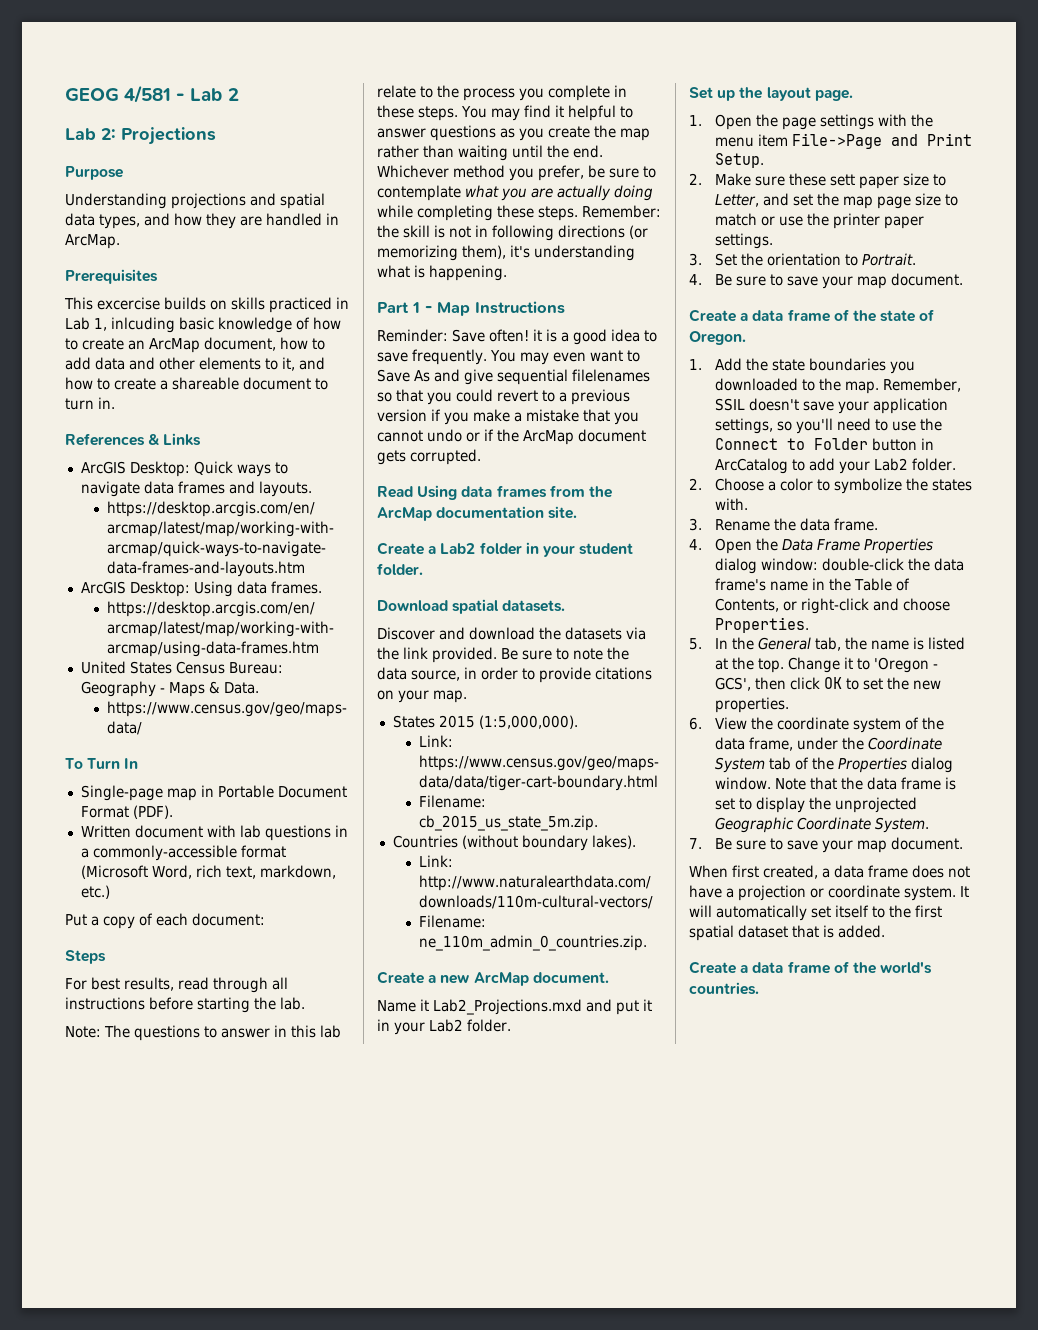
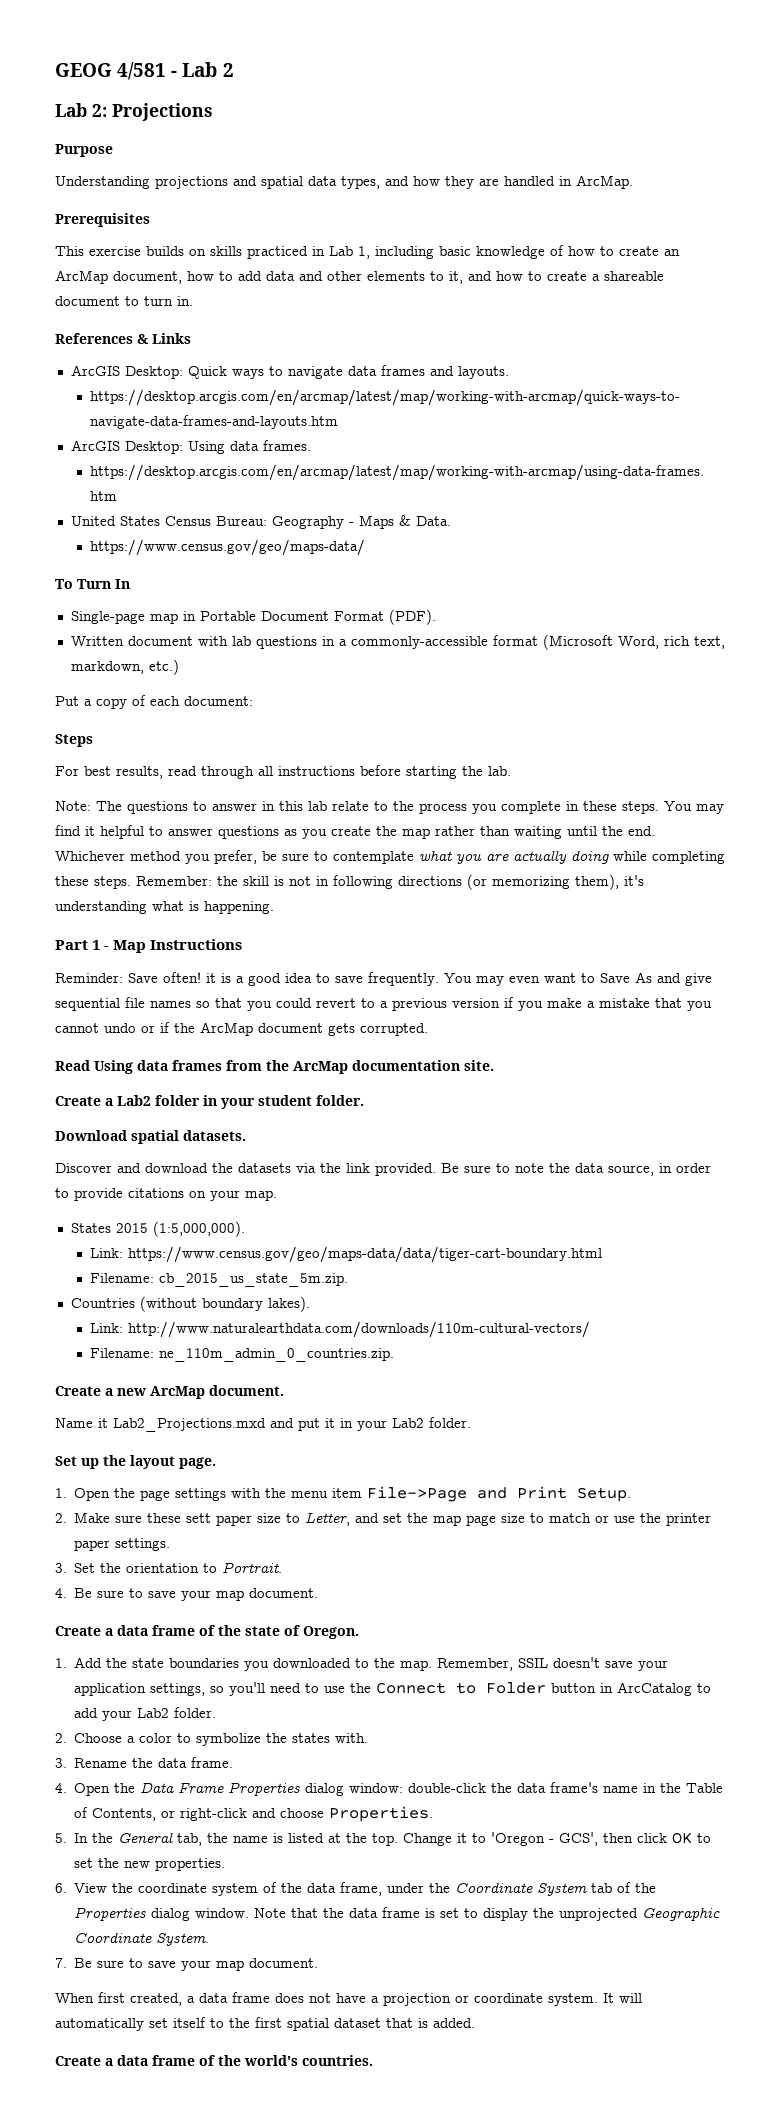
- This excercise builds on skills practiced in Lab 1, inlcuding basic knowledge of how to create an ArcMap document, how to add data and other elements to it, and how to create a shareable document to turn in.
+ This exercise builds on skills practiced in Lab 1, including basic knowledge of how to create an ArcMap document, how to add data and other elements to it, and how to create a shareable document to turn in.
- You may even want to Save As and give sequential filelenames so that you could revert to a previous version if you make a mistake that you cannot undo or if the ArcMap document gets corrupted.
+ You may even want to Save As and give sequential file names so that you could revert to a previous version if you make a mistake that you cannot undo or if the ArcMap document gets corrupted.

